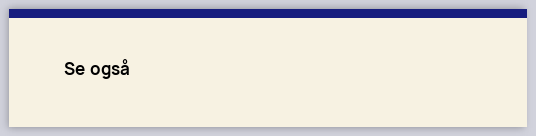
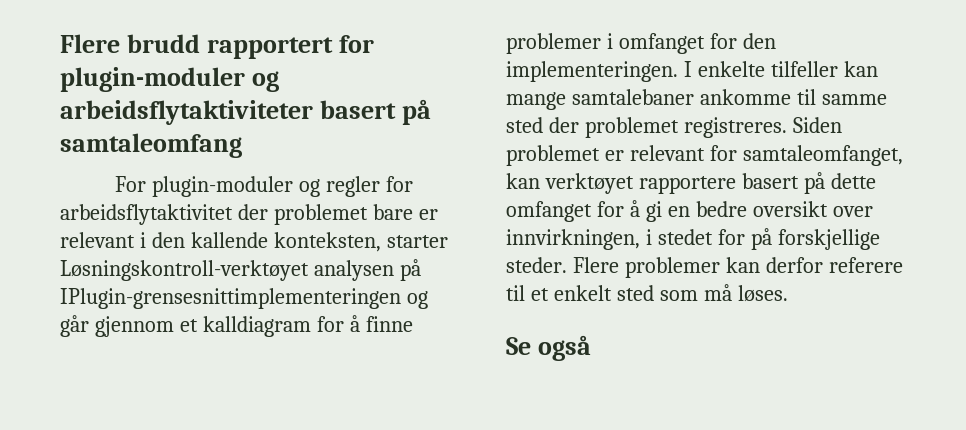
+ Flere brudd rapportert for plugin-moduler og arbeidsflytaktiviteter basert på samtaleomfang
+ For plugin-moduler og regler for arbeidsflytaktivitet der problemet bare er relevant i den kallende konteksten, starter Løsningskontroll-verktøyet analysen på IPlugin-grensesnittimplementeringen og går gjennom et kalldiagram for å finne problemer i omfanget for den implementeringen. I enkelte tilfeller kan mange samtalebaner ankomme til samme sted der problemet registreres. Siden problemet er relevant for samtaleomfanget, kan verktøyet rapportere basert på dette omfanget for å gi en bedre oversikt over innvirkningen, i stedet for på forskjellige steder. Flere problemer kan derfor referere til et enkelt sted som må løses.

